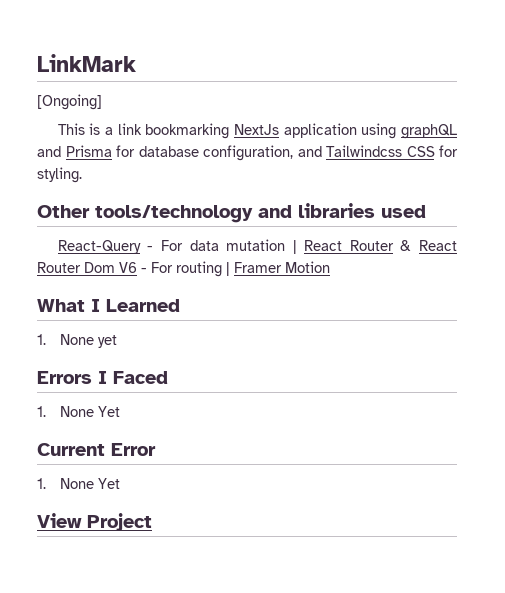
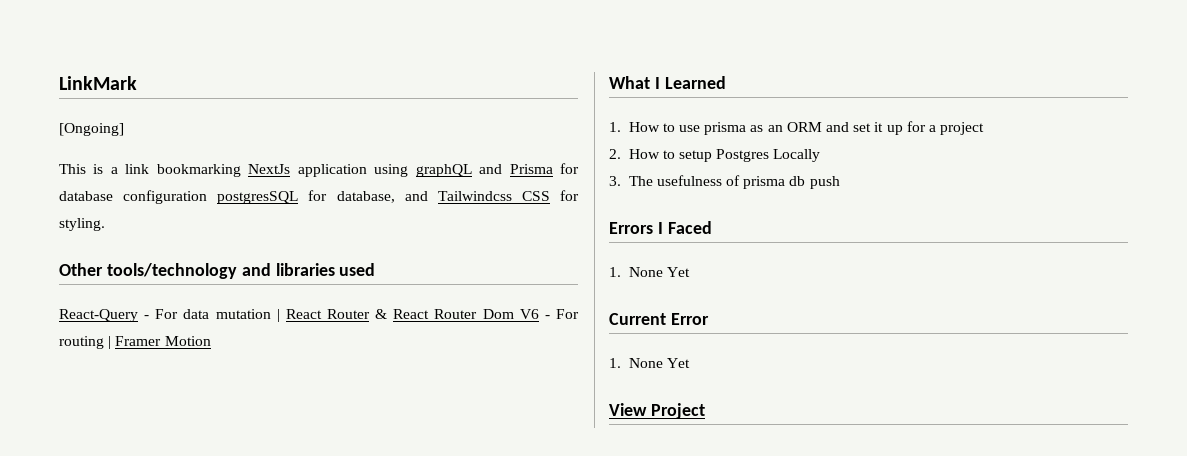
- This is a link bookmarking NextJs application using graphQL and Prisma for database configuration, and Tailwindcss CSS for styling.
+ This is a link bookmarking NextJs application using graphQL and Prisma for database configuration postgresSQL for database, and Tailwindcss CSS for styling.
- 1. None yet
+ 1. How to use prisma as an ORM and set it up for a project
+ 2. How to setup Postgres Locally
+ 3. The usefulness of prisma db push

